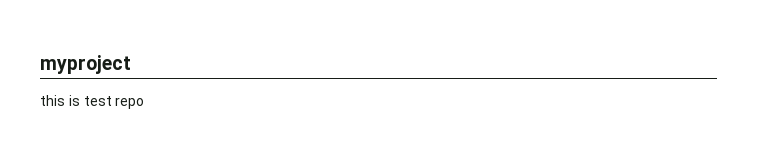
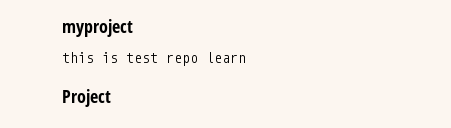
- this is test repo
+ this is test repo learn
+ Project

